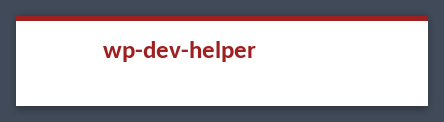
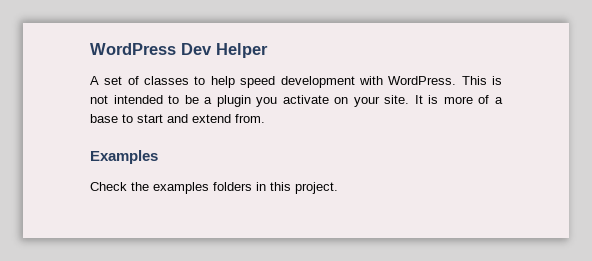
- wp-dev-helper
+ WordPress Dev Helper
+ A set of classes to help speed development with WordPress. This is not intended to be a plugin you activate on your site. It is more of a base to start and extend from.
+ Examples
+ Check the examples folders in this project.

